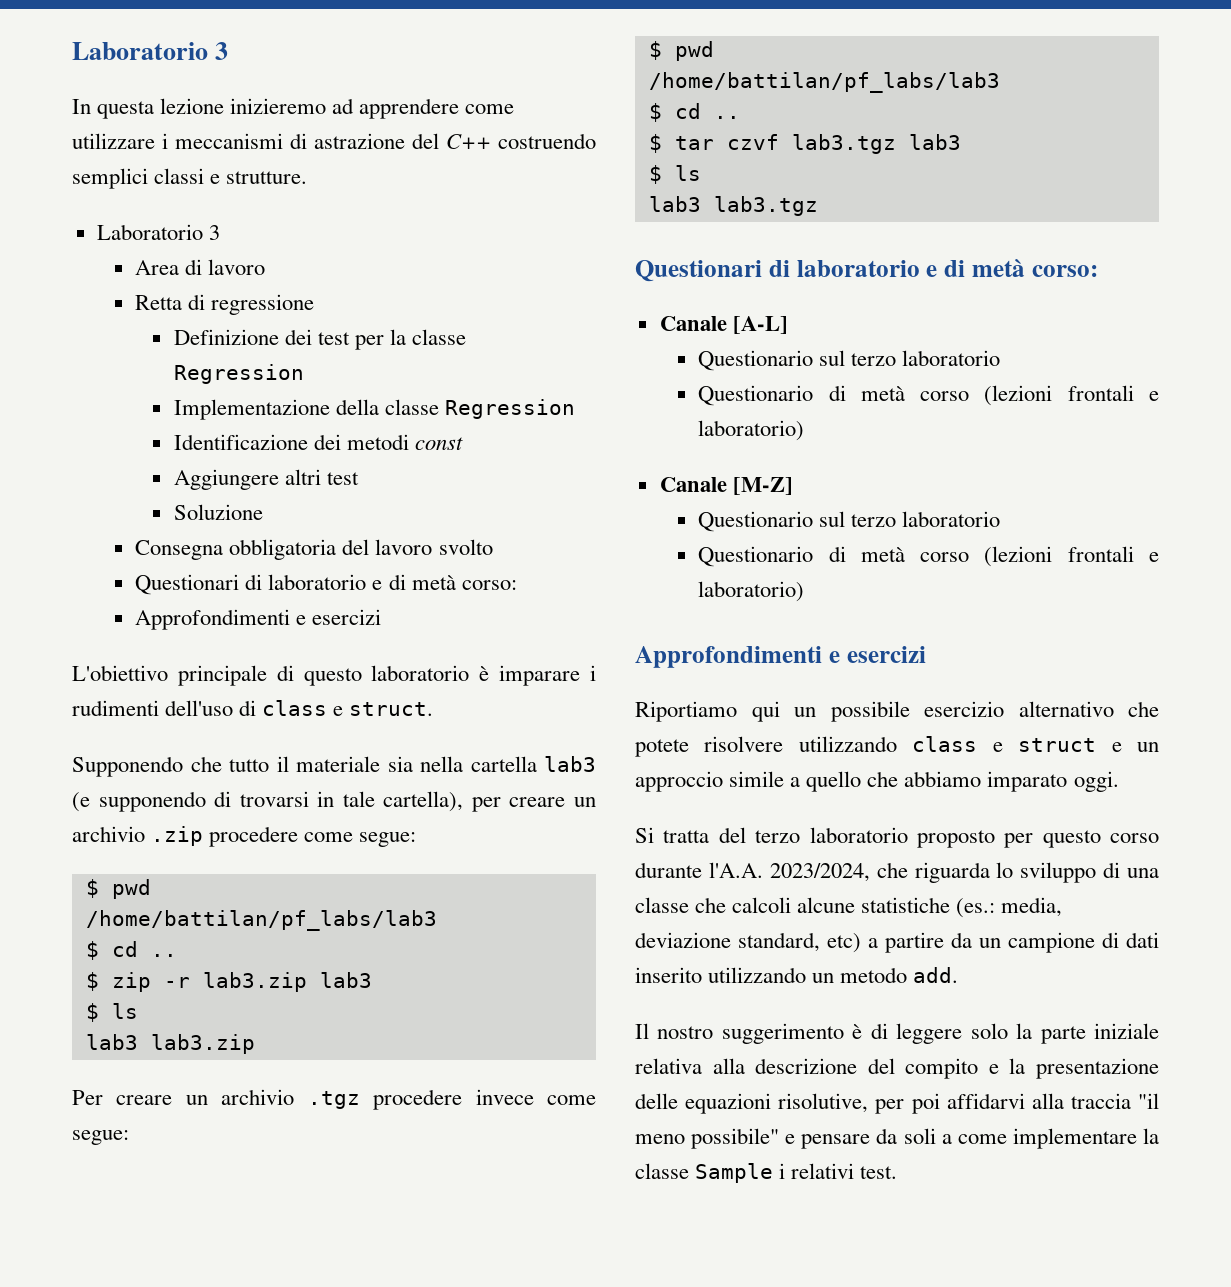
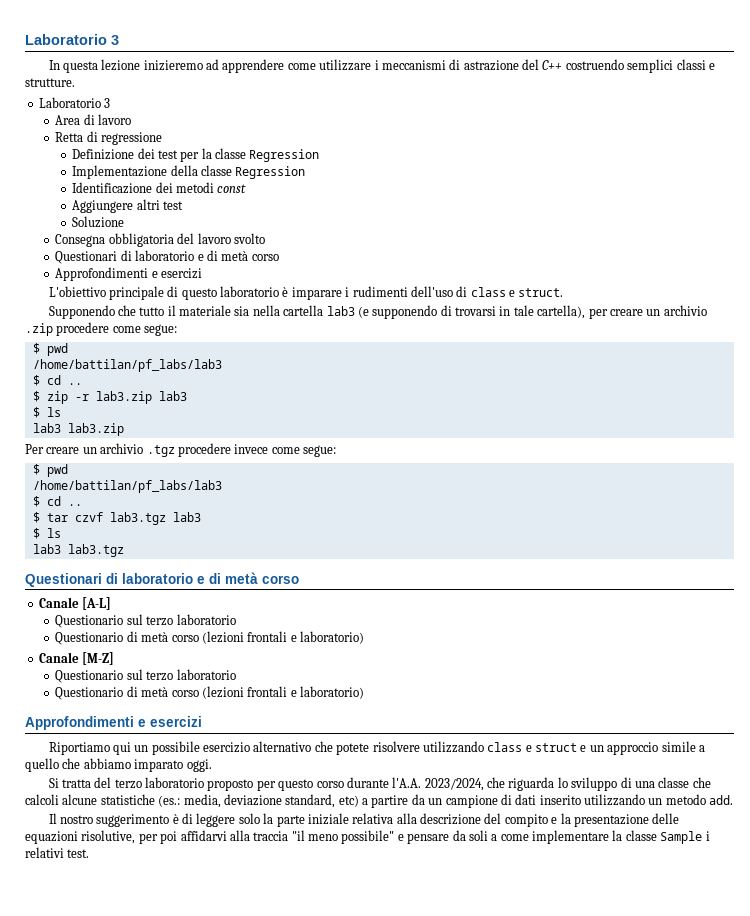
  Consegna obbligatoria del lavoro svolto
- Questionari di laboratorio e di metà corso:
+ Questionari di laboratorio e di metà corso
  lab3 lab3.tgz
- Questionari di laboratorio e di metà corso:
+ Questionari di laboratorio e di metà corso

